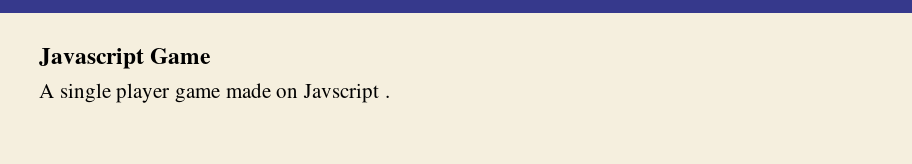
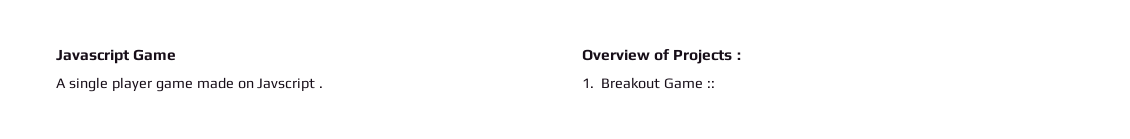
+ Overview of Projects :
+ 1. Breakout Game ::

